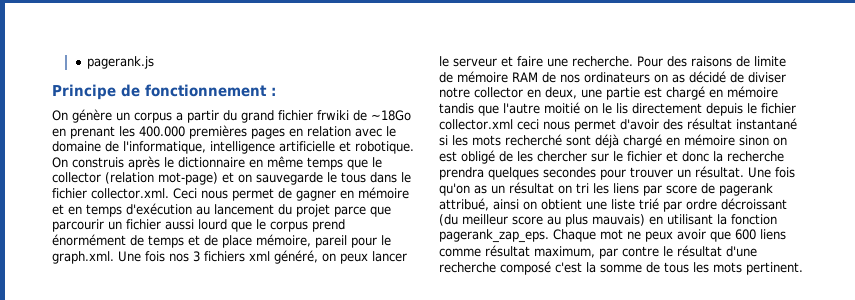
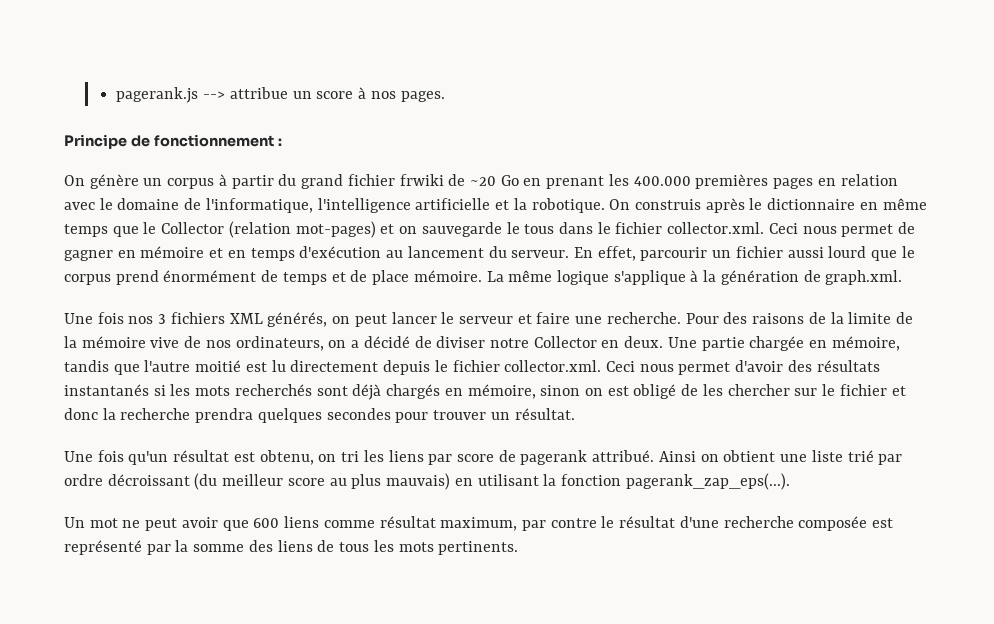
- pagerank.js
+ pagerank.js --> attribue un score à nos pages.
- On génère un corpus a partir du grand fichier frwiki de ~18Go en prenant les 400.000 premières pages en relation avec le domaine de l'informatique, intelligence artificielle et robotique.
+ On génère un corpus à partir du grand fichier frwiki de ~20 Go en prenant les 400.000 premières pages en relation avec le domaine de l'informatique, l'intelligence artificielle et la robotique.
- On construis après le dictionnaire en même temps que le collector (relation mot-page) et on sauvegarde le tous dans le fichier collector.xml. Ceci nous permet de gagner en mémoire et en temps d'exécution au lancement du projet parce que parcourir un fichier aussi lourd que le corpus prend énormément de temps et de place mémoire, pareil pour le graph.xml. Une fois nos 3 fichiers xml généré, on peux lancer le serveur et faire une recherche.
+ On construis après le dictionnaire en même temps que le Collector (relation mot-pages) et on sauvegarde le tous dans le fichier collector.xml. Ceci nous permet de gagner en mémoire et en temps d'exécution au lancement du serveur. En effet, parcourir un fichier aussi lourd que le corpus prend énormément de temps et de place mémoire. La même logique s'applique à la génération de graph.xml.
+ Une fois nos 3 fichiers XML générés, on peut lancer le serveur et faire une recherche.
- Pour des raisons de limite de mémoire RAM de nos ordinateurs on as décidé de diviser notre collector en deux, une partie est chargé en mémoire tandis que l'autre moitié on le lis directement depuis le fichier collector.xml ceci nous permet d'avoir des résultat instantané si les mots recherché sont déjà chargé en mémoire sinon on est obligé de les chercher sur le fichier et donc la recherche prendra quelques secondes pour trouver un résultat. Une fois qu'on as un résultat on tri les liens par score de pagerank attribué, ainsi on obtient une liste trié par ordre décroissant (du meilleur score au plus mauvais) en utilisant la fonction pagerank_zap_eps. Chaque mot ne peux avoir que 600 liens comme résultat maximum, par contre le résultat d'une recherche composé c'est la somme de tous les mots pertinent.
+ Pour des raisons de la limite de la mémoire vive de nos ordinateurs, on a décidé de diviser notre Collector en deux. Une partie chargée en mémoire, tandis que l'autre moitié est lu directement depuis le fichier collector.xml. Ceci nous permet d'avoir des résultats instantanés si les mots recherchés sont déjà chargés en mémoire, sinon on est obligé de les chercher sur le fichier et donc la recherche prendra quelques secondes pour trouver un résultat.
+ Une fois qu'un résultat est obtenu, on tri les liens par score de pagerank attribué. Ainsi on obtient une liste trié par ordre décroissant (du meilleur score au plus mauvais) en utilisant la fonction pagerank_zap_eps(...).
+ Un mot ne peut avoir que 600 liens comme résultat maximum, par contre le résultat d'une recherche composée est représenté par la somme des liens de tous les mots pertinents.

